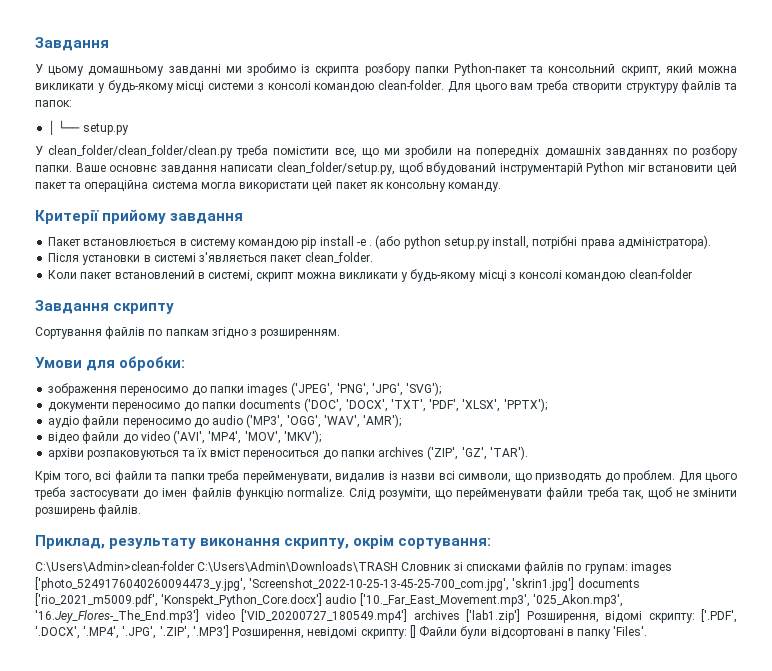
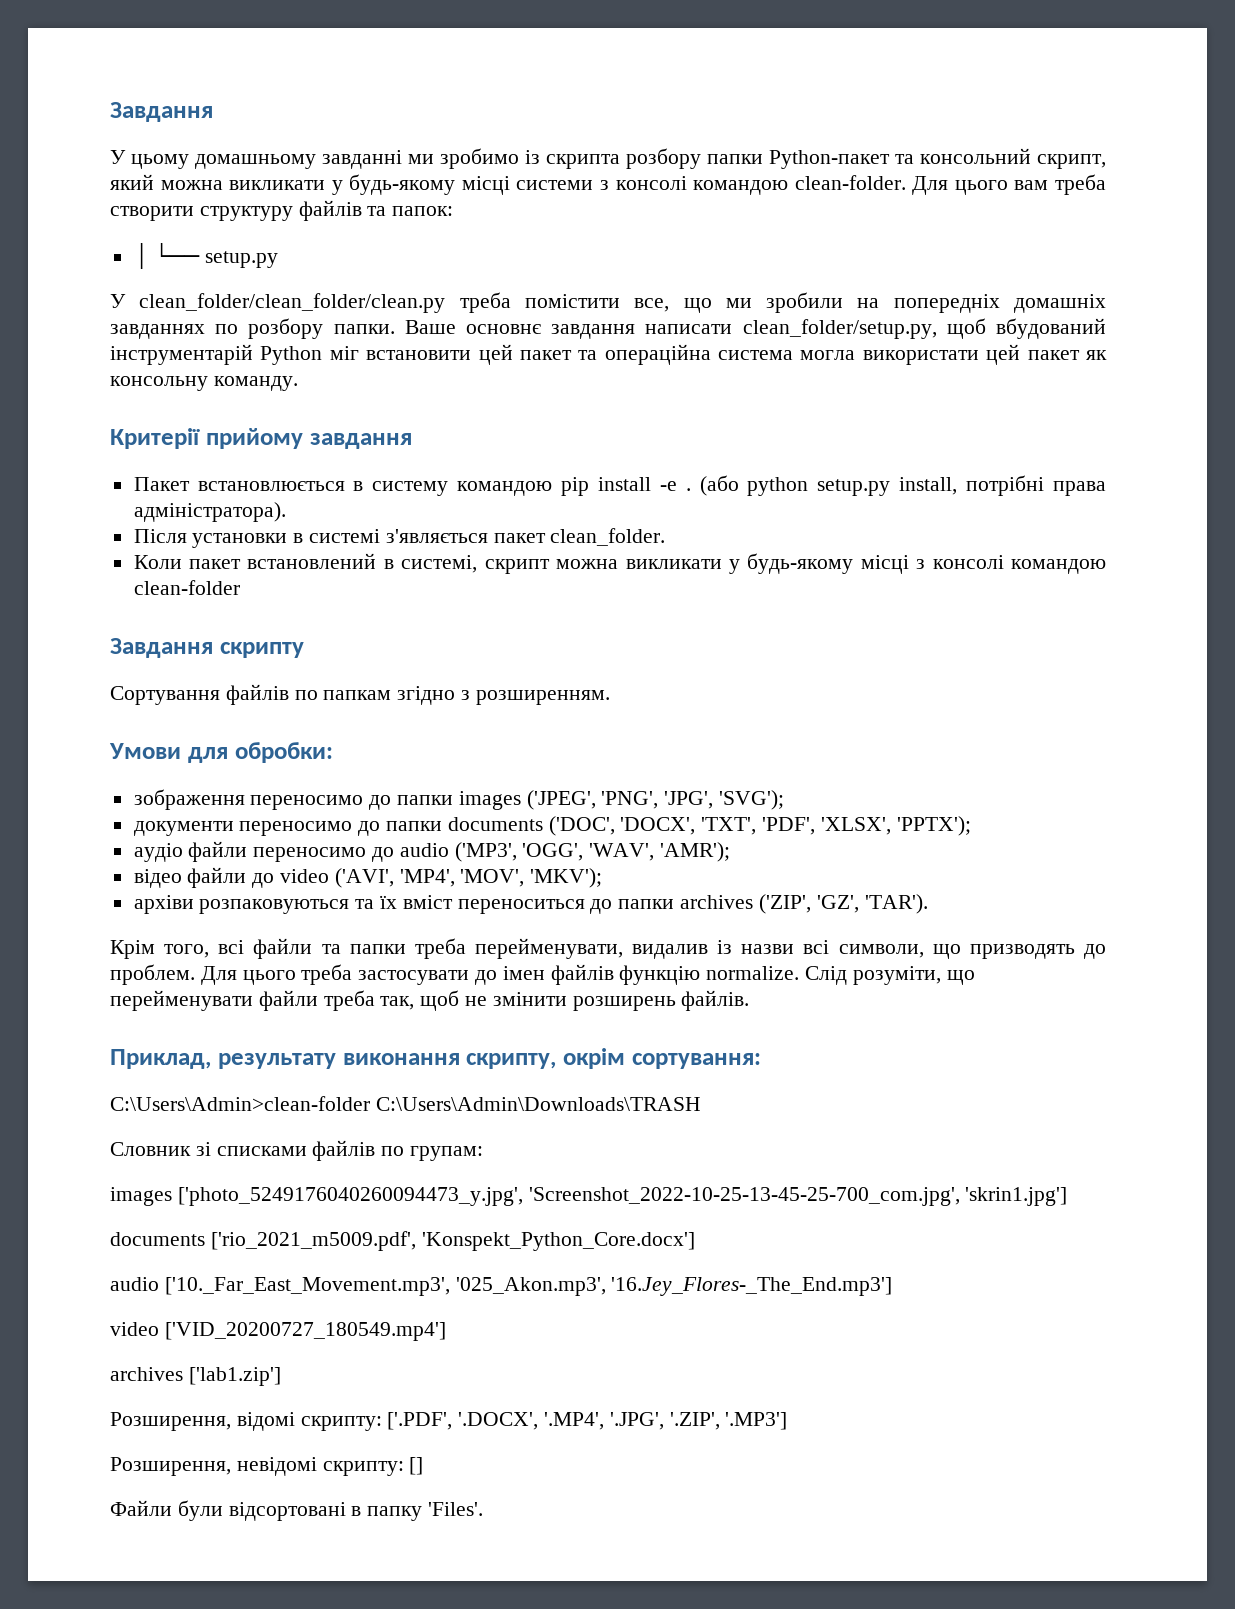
- C:\Users\Admin>clean-folder C:\Users\Admin\Downloads\TRASH Словник зі списками файлів по групам: images ['photo_5249176040260094473_y.jpg', 'Screenshot_2022-10-25-13-45-25-700_com.jpg', 'skrin1.jpg'] documents ['rio_2021_m5009.pdf', 'Konspekt_Python_Core.docx'] audio ['10._Far_East_Movement.mp3', '025_Akon.mp3', '16.Jey_Flores-_The_End.mp3'] video ['VID_20200727_180549.mp4'] archives ['lab1.zip'] Розширення, відомі скрипту: ['.PDF', '.DOCX', '.MP4', '.JPG', '.ZIP', '.MP3'] Розширення, невідомі скрипту: [] Файли були відсортовані в папку 'Files'.
+ C:\Users\Admin>clean-folder C:\Users\Admin\Downloads\TRASH
+ Словник зі списками файлів по групам:
+ images ['photo_5249176040260094473_y.jpg', 'Screenshot_2022-10-25-13-45-25-700_com.jpg', 'skrin1.jpg']
+ documents ['rio_2021_m5009.pdf', 'Konspekt_Python_Core.docx']
+ audio ['10._Far_East_Movement.mp3', '025_Akon.mp3', '16.Jey_Flores-_The_End.mp3']
+ video ['VID_20200727_180549.mp4']
+ archives ['lab1.zip']
+ Розширення, відомі скрипту: ['.PDF', '.DOCX', '.MP4', '.JPG', '.ZIP', '.MP3']
+ Розширення, невідомі скрипту: []
+ Файли були відсортовані в папку 'Files'.

